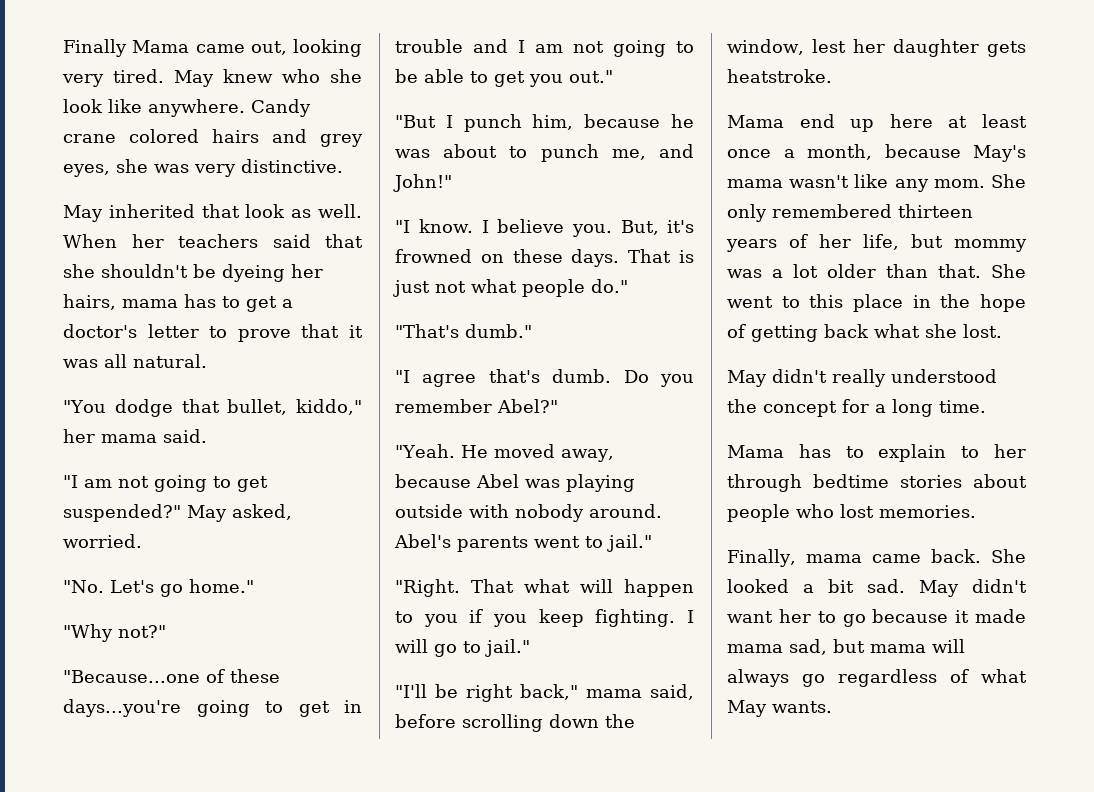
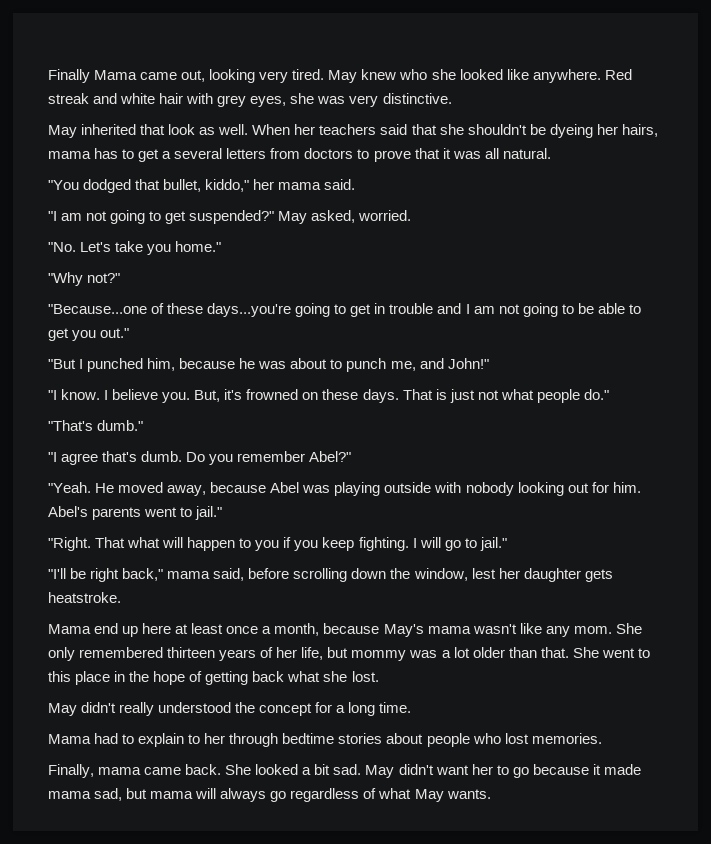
- May knew who she look like anywhere.
+ May knew who she looked like anywhere.
- Candy crane colored hairs and grey eyes, she was very distinctive.
+ Red streak and white hair with grey eyes, she was very distinctive.
- When her teachers said that she shouldn't be dyeing her hairs, mama has to get a doctor's letter to prove that it was all natural.
+ When her teachers said that she shouldn't be dyeing her hairs, mama has to get a several letters from doctors to prove that it was all natural.
- "You dodge that bullet, kiddo," her mama said.
+ "You dodged that bullet, kiddo," her mama said.
- "No. Let's go home."
+ "No. Let's take you home."
- "But I punch him, because he was about to punch me, and John!"
+ "But I punched him, because he was about to punch me, and John!"
- He moved away, because Abel was playing outside with nobody around.
+ He moved away, because Abel was playing outside with nobody looking out for him.
- Mama has to explain to her through bedtime stories about people who lost memories.
+ Mama had to explain to her through bedtime stories about people who lost memories.

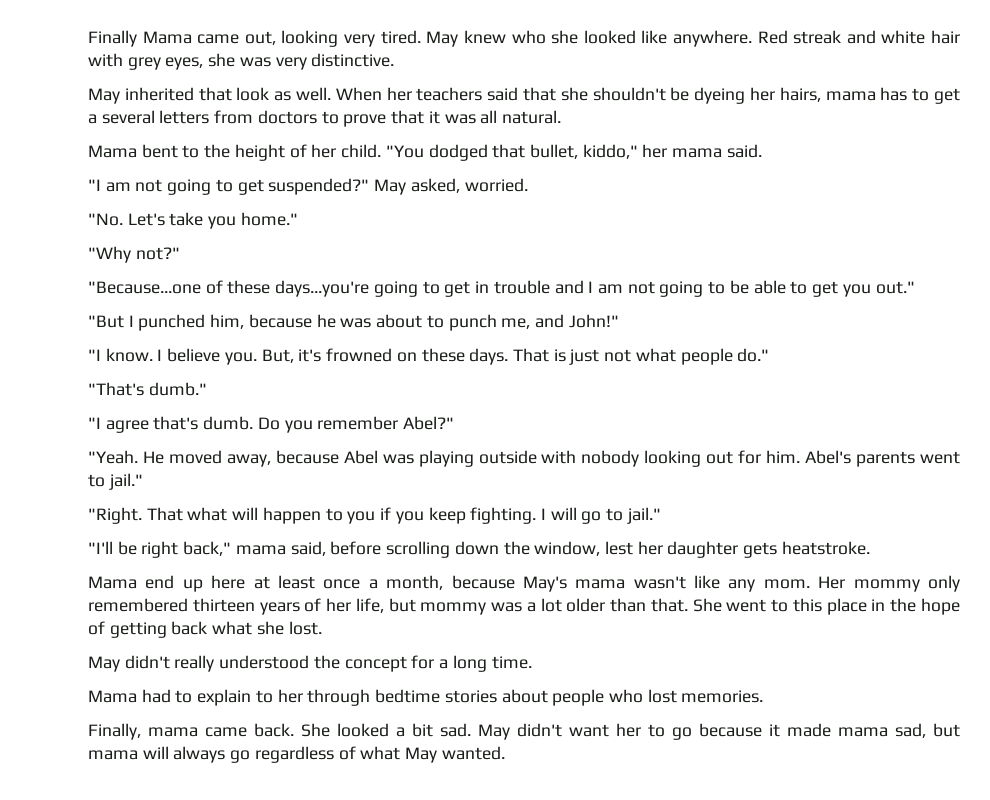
+ Mama bent to the height of her child.
- She only remembered thirteen years of her life, but mommy was a lot older than that.
+ Her mommy only remembered thirteen years of her life, but mommy was a lot older than that.
- May didn't want her to go because it made mama sad, but mama will always go regardless of what May wants.
+ May didn't want her to go because it made mama sad, but mama will always go regardless of what May wanted.

